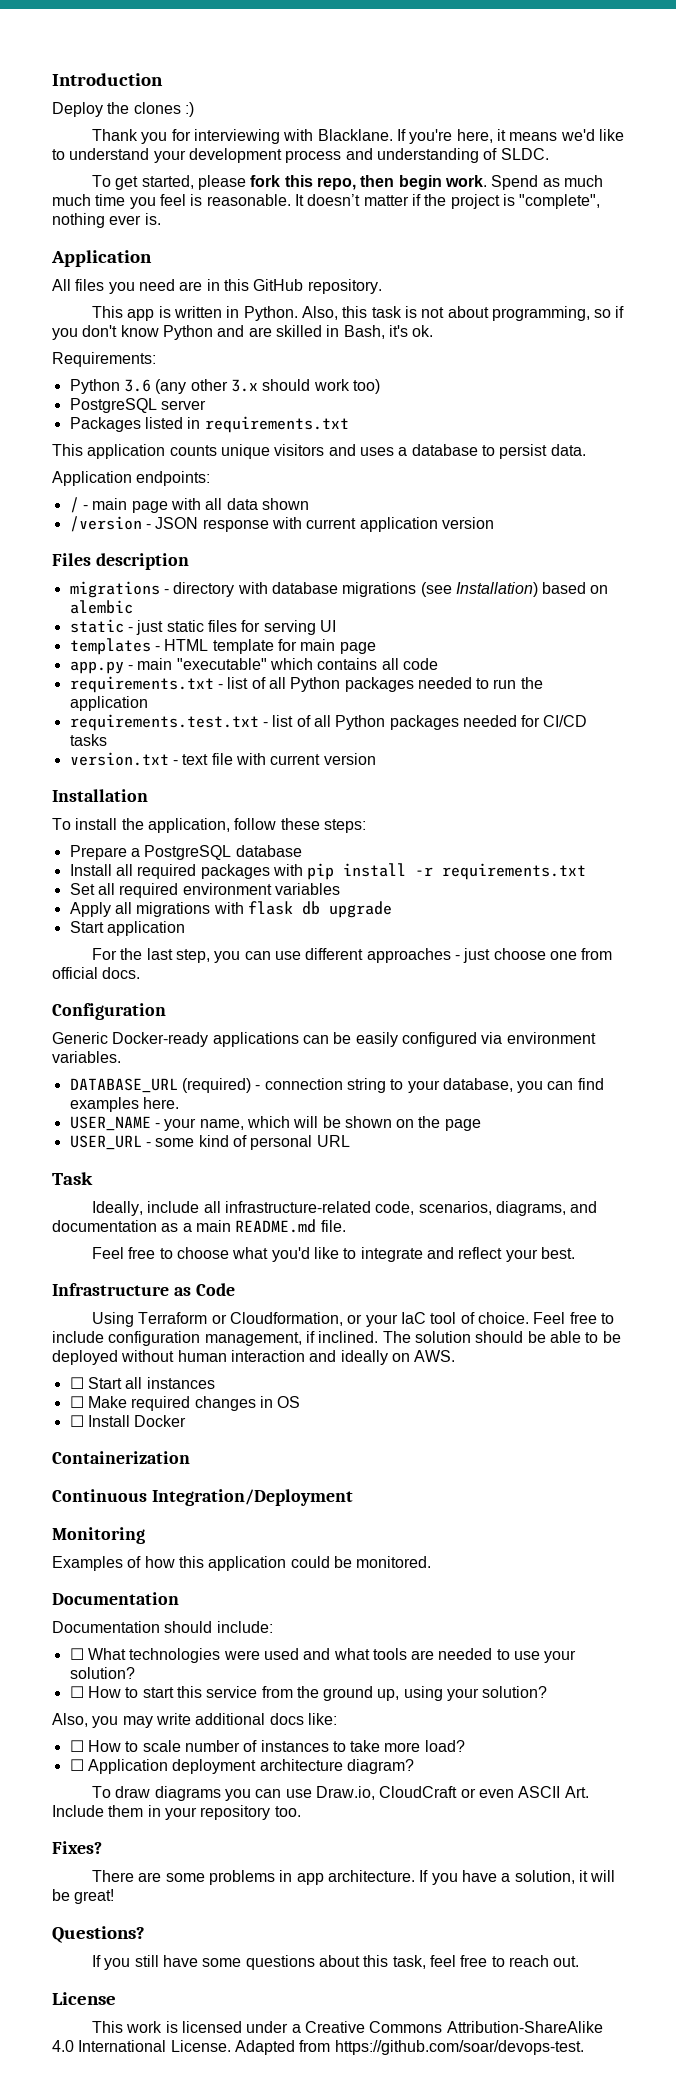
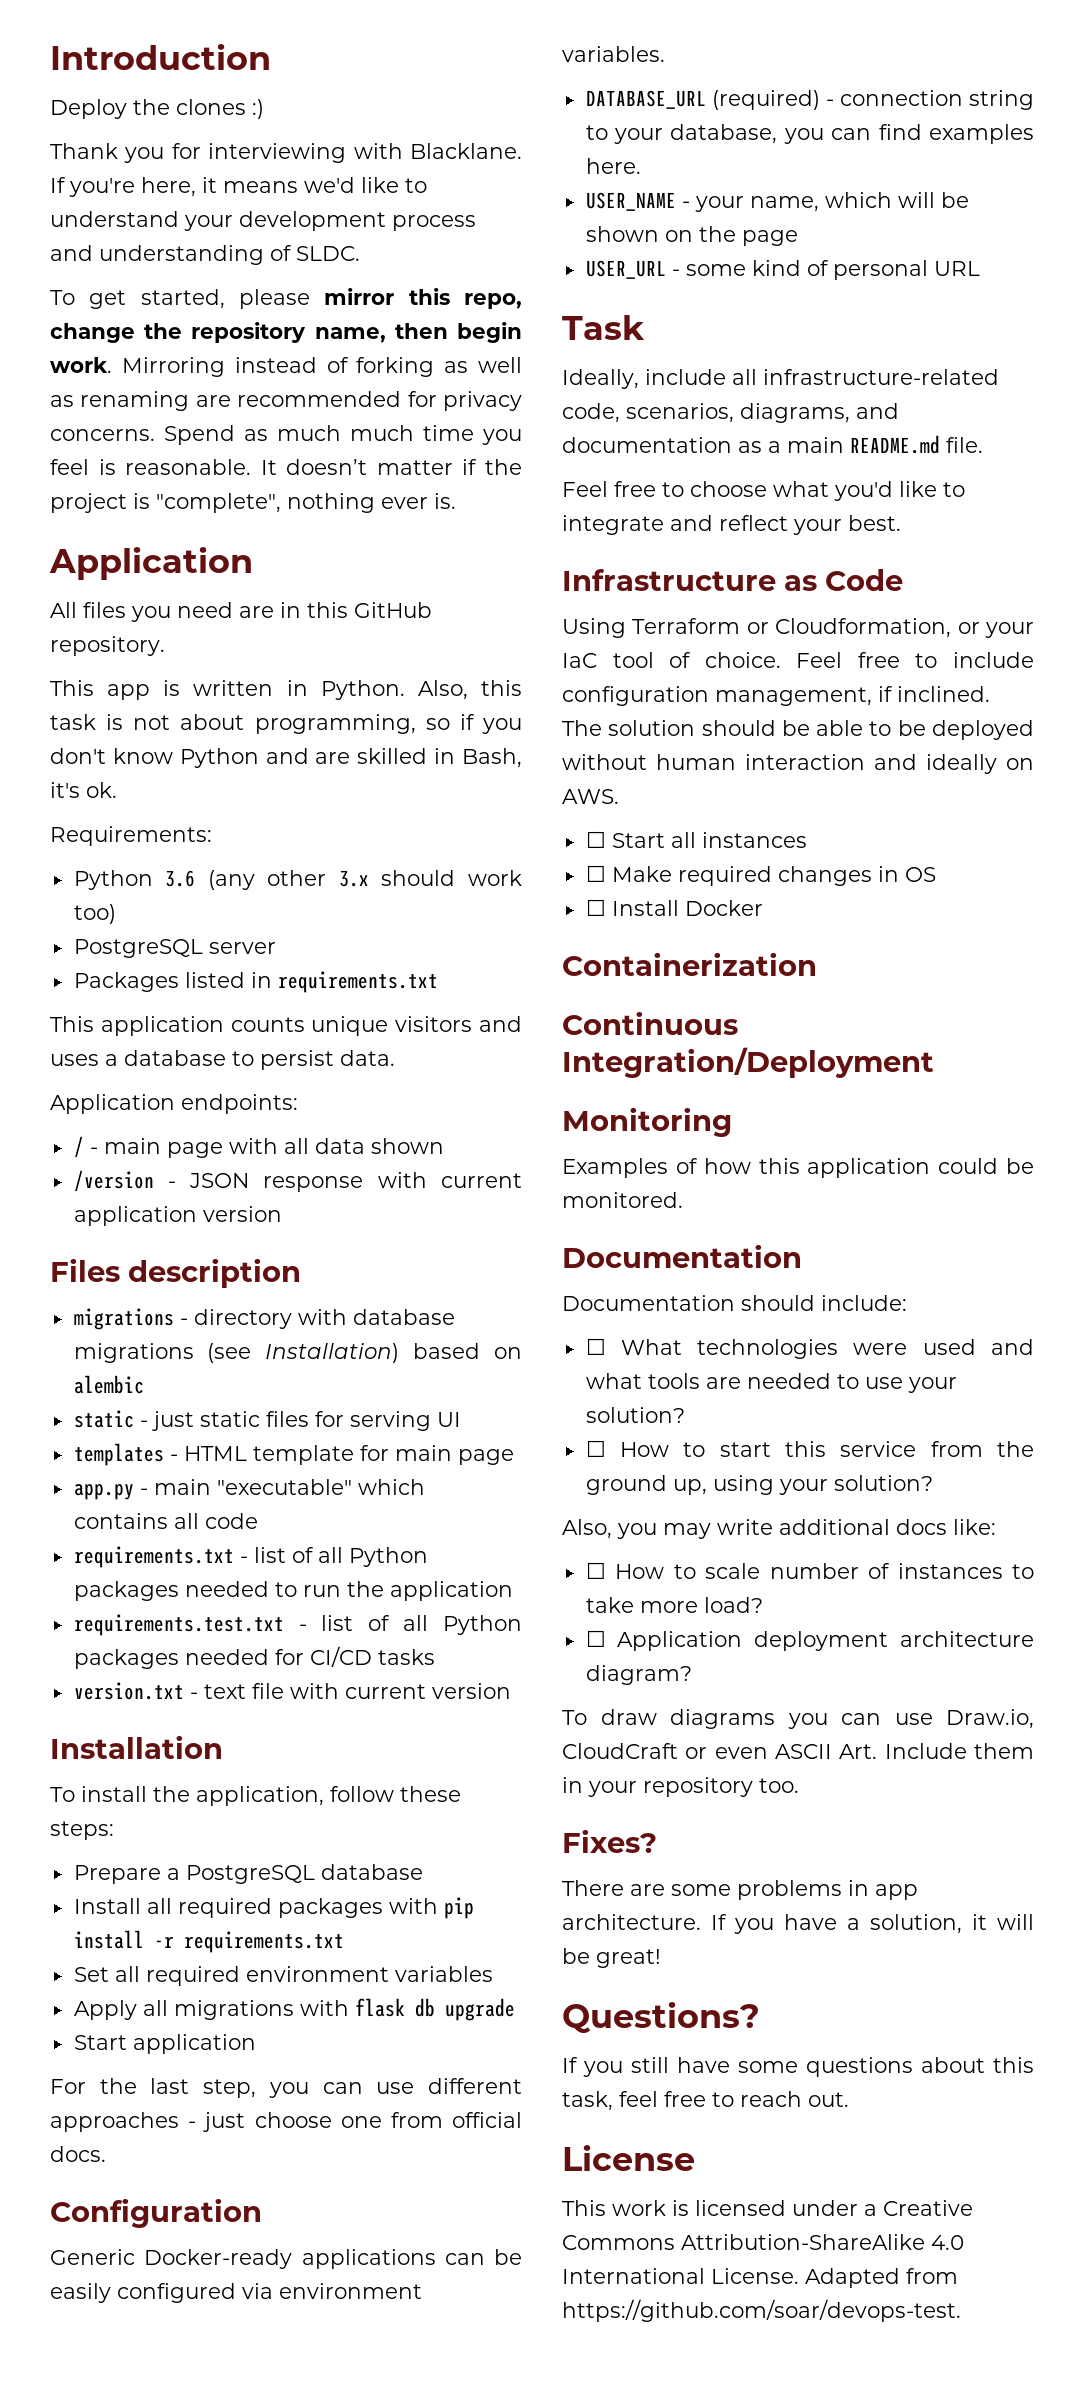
- To get started, please fork this repo, then begin work.
+ To get started, please mirror this repo, change the repository name, then begin work. Mirroring instead of forking as well as renaming are recommended for privacy concerns.

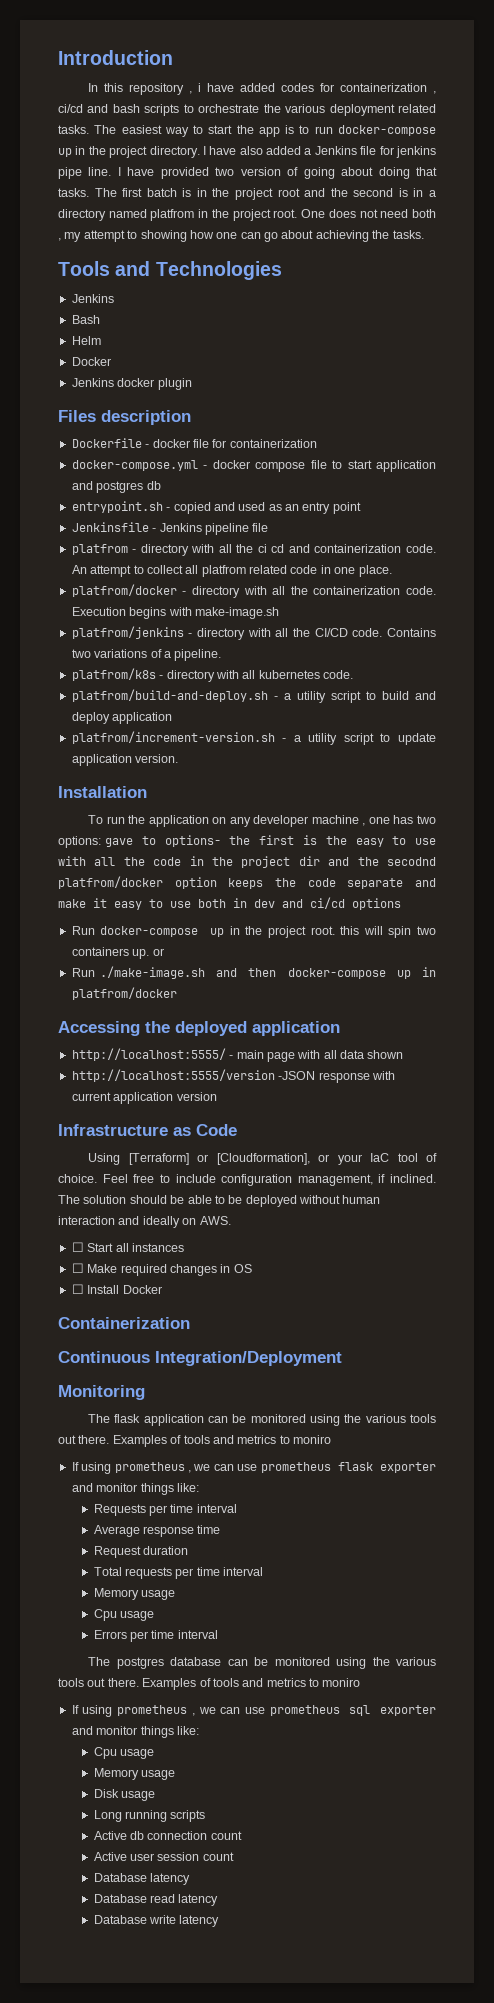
- Deploy the clones :)
- Thank you for interviewing with Blacklane. If you're here, it means we'd like to understand your development process and understanding of SLDC.
- To get started, please mirror this repo, change the repository name, then begin work. Mirroring instead of forking as well as renaming are recommended for privacy concerns. Spend as much much time you feel is reasonable. It doesn’t matter if the project is "complete", nothing ever is.
- Application
- All files you need are in this GitHub repository.
- This app is written in Python. Also, this task is not about programming, so if you don't know Python and are skilled in Bash, it's ok.
- Requirements:
- Python 3.6 (any other 3.x should work too)
- PostgreSQL server
- Packages listed in requirements.txt
- This application counts unique visitors and uses a database to persist data.
- Application endpoints:
- / - main page with all data shown
+ In this repository , i have added codes for containerization , ci/cd and bash scripts to orchestrate the various deployment related tasks. The easiest way to start the app is to run docker-compose up in the project directory. I have also added a Jenkins file for jenkins pipe line. I have provided two version of going about doing that tasks. The first batch is in the project root and the second is in a directory named platfrom in the project root. One does not need both , my attempt to showing how one can go about achieving the tasks.
+ Tools and Technologies
+ Jenkins
+ Bash
+ Helm
+ Docker
+ Jenkins docker plugin
+ Files description
+ Dockerfile - docker file for containerization
+ docker-compose.yml - docker compose file to start application and postgres db
+ entrypoint.sh - copied and used as an entry point
+ Jenkinsfile - Jenkins pipeline file
+ platfrom - directory with all the ci cd and containerization code. An attempt to collect all platfrom related code in one place.
+ platfrom/docker - directory with all the containerization code. Execution begins with make-image.sh
+ platfrom/jenkins - directory with all the CI/CD code. Contains two variations of a pipeline.
+ platfrom/k8s - directory with all kubernetes code.
+ platfrom/build-and-deploy.sh - a utility script to build and deploy application
+ platfrom/increment-version.sh - a utility script to update application version.
+ Installation
+ To run the application on any developer machine , one has two options: gave to options- the first is the easy to use with all the code in the project dir and the secodnd platfrom/docker option keeps the code separate and make it easy to use both in dev and ci/cd options
+ Run docker-compose up in the project root. this will spin two containers up. or
+ Run ./make-image.sh and then docker-compose up in platfrom/docker
+ Accessing the deployed application
+ http://localhost:5555/ - main page with all data shown
- /version - JSON response with current application version
+ http://localhost:5555/version -JSON response with current application version
- Files description
- migrations - directory with database migrations (see Installation) based on alembic
- static - just static files for serving UI
- templates - HTML template for main page
- app.py - main "executable" which contains all code
- requirements.txt - list of all Python packages needed to run the application
- requirements.test.txt - list of all Python packages needed for CI/CD tasks
- version.txt - text file with current version
- Installation
- To install the application, follow these steps:
- Prepare a PostgreSQL database
- Install all required packages with pip install -r requirements.txt
- Set all required environment variables
- Apply all migrations with flask db upgrade
- Start application
- For the last step, you can use different approaches - just choose one from official docs.
- Configuration
- Generic Docker-ready applications can be easily configured via environment variables.
- DATABASE_URL (required) - connection string to your database, you can find examples here.
- USER_NAME - your name, which will be shown on the page
- USER_URL - some kind of personal URL
- Task
- Ideally, include all infrastructure-related code, scenarios, diagrams, and documentation as a main README.md file.
- Feel free to choose what you'd like to integrate and reflect your best.
- Using Terraform or Cloudformation, or your IaC tool of choice.
+ Using [Terraform] or [Cloudformation], or your IaC tool of choice.
- Examples of how this application could be monitored.
- Documentation
- Documentation should include:
- ☐ What technologies were used and what tools are needed to use your solution?
- ☐ How to start this service from the ground up, using your solution?
- Also, you may write additional docs like:
- ☐ How to scale number of instances to take more load?
- ☐ Application deployment architecture diagram?
- To draw diagrams you can use Draw.io, CloudCraft or even ASCII Art. Include them in your repository too.
- Fixes?
- There are some problems in app architecture. If you have a solution, it will be great!
- Questions?
- If you still have some questions about this task, feel free to reach out.
- License
- This work is licensed under a Creative Commons Attribution-ShareAlike 4.0 International License. Adapted from https://github.com/soar/devops-test.
+ The flask application can be monitored using the various tools out there. Examples of tools and metrics to moniro
+ If using prometheus , we can use prometheus flask exporter and monitor things like:
+ Requests per time interval
+ Average response time
+ Request duration
+ Total requests per time interval
+ Memory usage
+ Cpu usage
+ Errors per time interval
+ The postgres database can be monitored using the various tools out there. Examples of tools and metrics to moniro
+ If using prometheus , we can use prometheus sql exporter and monitor things like:
+ Cpu usage
+ Memory usage
+ Disk usage
+ Long running scripts
+ Active db connection count
+ Active user session count
+ Database latency
+ Database read latency
+ Database write latency

